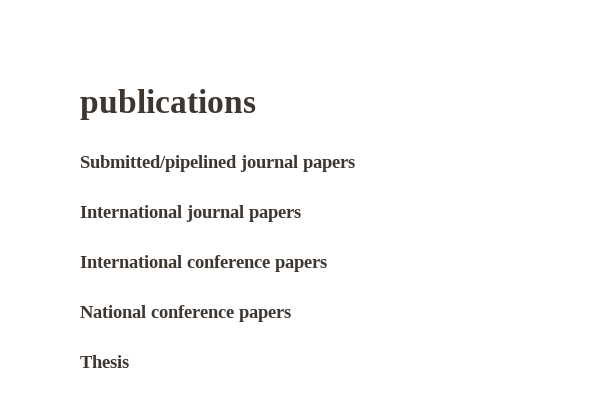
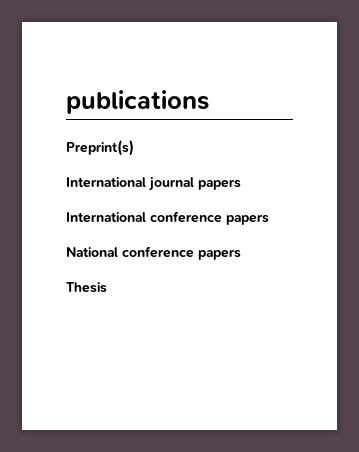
- Submitted/pipelined journal papers
+ Preprint(s)

